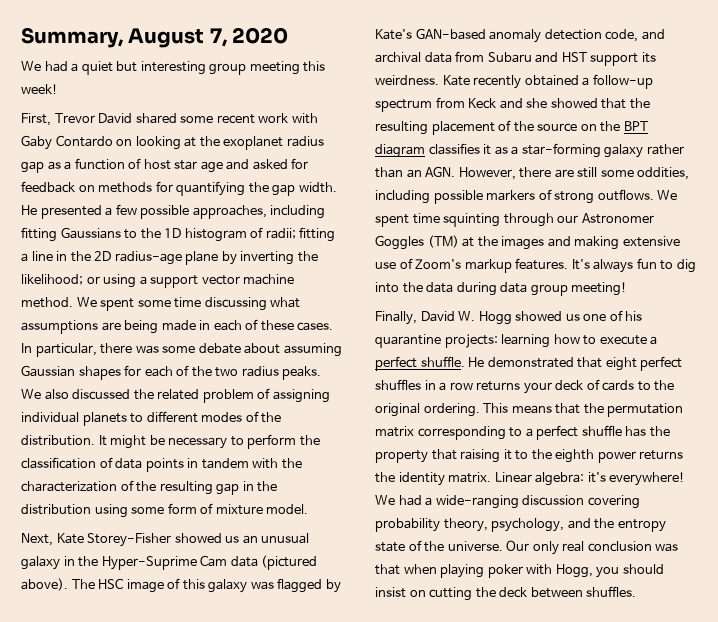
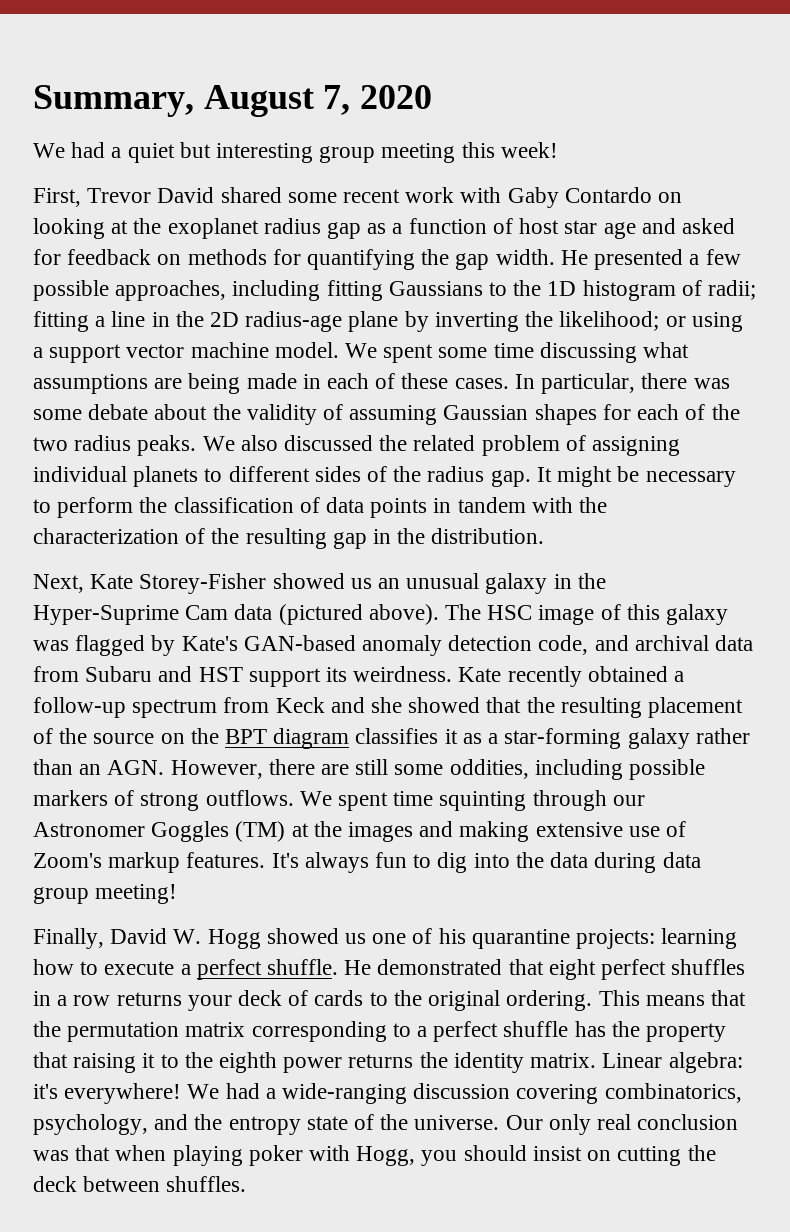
- He presented a few possible approaches, including fitting Gaussians to the 1D histogram of radii; fitting a line in the 2D radius-age plane by inverting the likelihood; or using a support vector machine method.
+ He presented a few possible approaches, including fitting Gaussians to the 1D histogram of radii; fitting a line in the 2D radius-age plane by inverting the likelihood; or using a support vector machine model.
- In particular, there was some debate about assuming Gaussian shapes for each of the two radius peaks.
+ In particular, there was some debate about the validity of assuming Gaussian shapes for each of the two radius peaks.
- We also discussed the related problem of assigning individual planets to different modes of the distribution.
+ We also discussed the related problem of assigning individual planets to different sides of the radius gap.
- It might be necessary to perform the classification of data points in tandem with the characterization of the resulting gap in the distribution using some form of mixture model.
+ It might be necessary to perform the classification of data points in tandem with the characterization of the resulting gap in the distribution.
- We had a wide-ranging discussion covering probability theory, psychology, and the entropy state of the universe.
+ We had a wide-ranging discussion covering combinatorics, psychology, and the entropy state of the universe.

